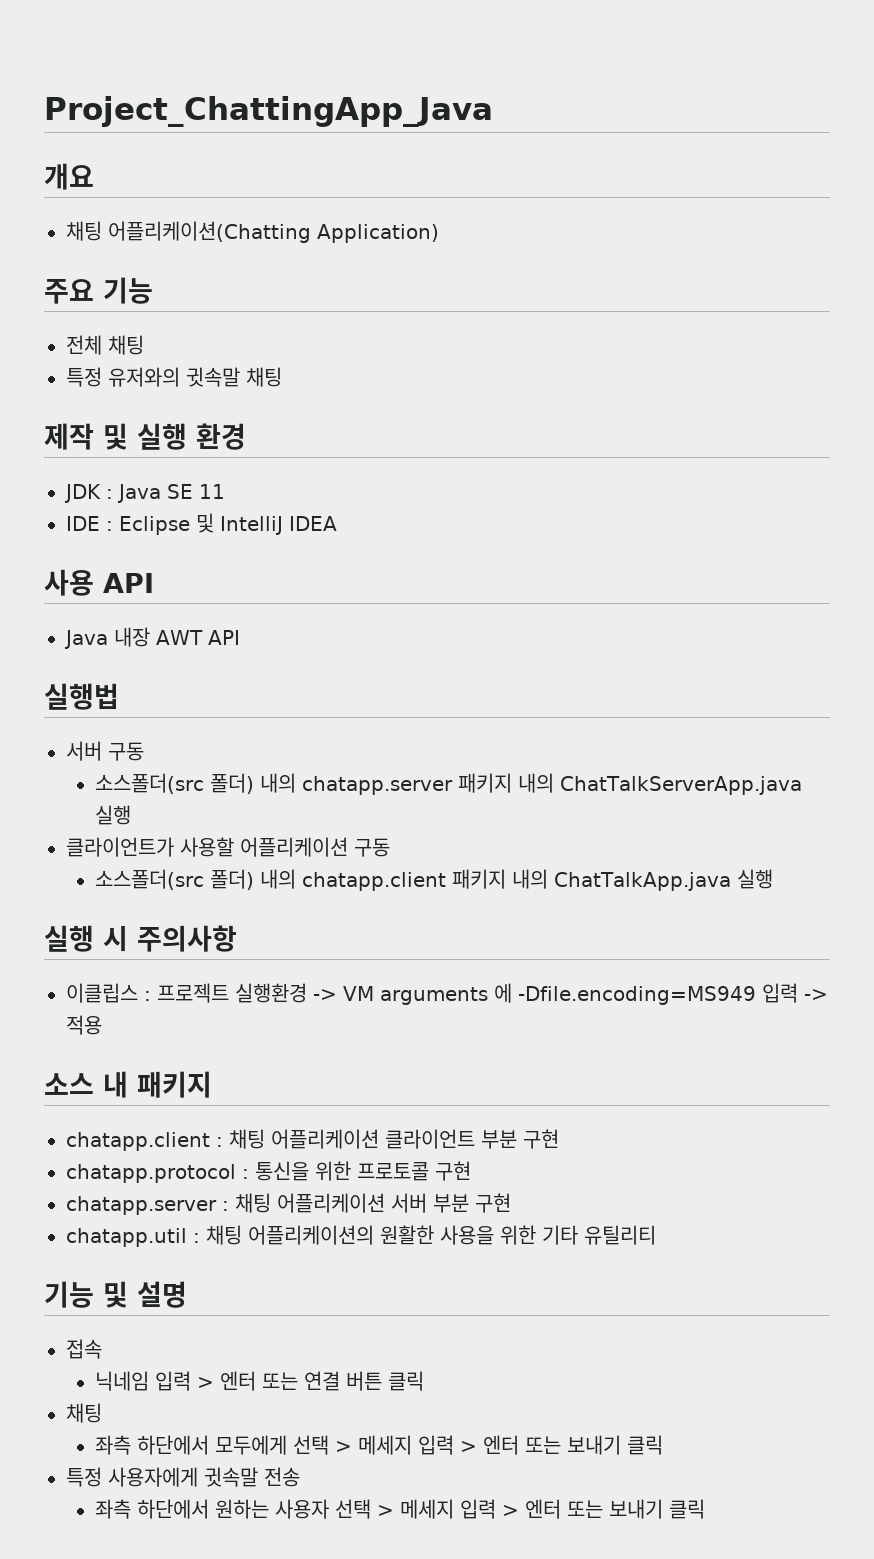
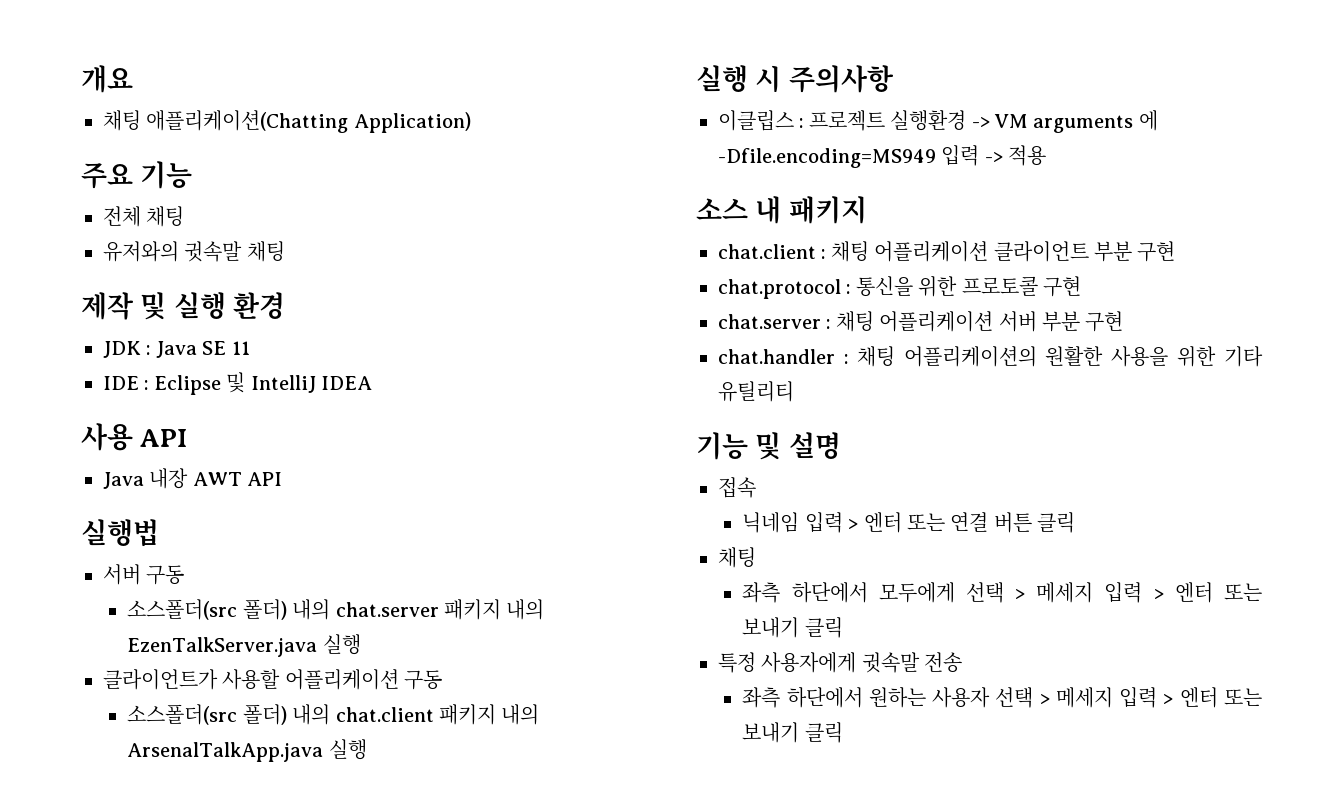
- Project_ChattingApp_Java
- 채팅 어플리케이션(Chatting Application)
+ 채팅 애플리케이션(Chatting Application)
- 특정 유저와의 귓속말 채팅
+ 유저와의 귓속말 채팅
- 소스폴더(src 폴더) 내의 chatapp.server 패키지 내의 ChatTalkServerApp.java 실행
+ 소스폴더(src 폴더) 내의 chat.server 패키지 내의 EzenTalkServer.java 실행
- 소스폴더(src 폴더) 내의 chatapp.client 패키지 내의 ChatTalkApp.java 실행
+ 소스폴더(src 폴더) 내의 chat.client 패키지 내의 ArsenalTalkApp.java 실행
- chatapp.client : 채팅 어플리케이션 클라이언트 부분 구현
+ chat.client : 채팅 어플리케이션 클라이언트 부분 구현
- chatapp.protocol : 통신을 위한 프로토콜 구현
+ chat.protocol : 통신을 위한 프로토콜 구현
- chatapp.server : 채팅 어플리케이션 서버 부분 구현
+ chat.server : 채팅 어플리케이션 서버 부분 구현
- chatapp.util : 채팅 어플리케이션의 원활한 사용을 위한 기타 유틸리티
+ chat.handler : 채팅 어플리케이션의 원활한 사용을 위한 기타 유틸리티

